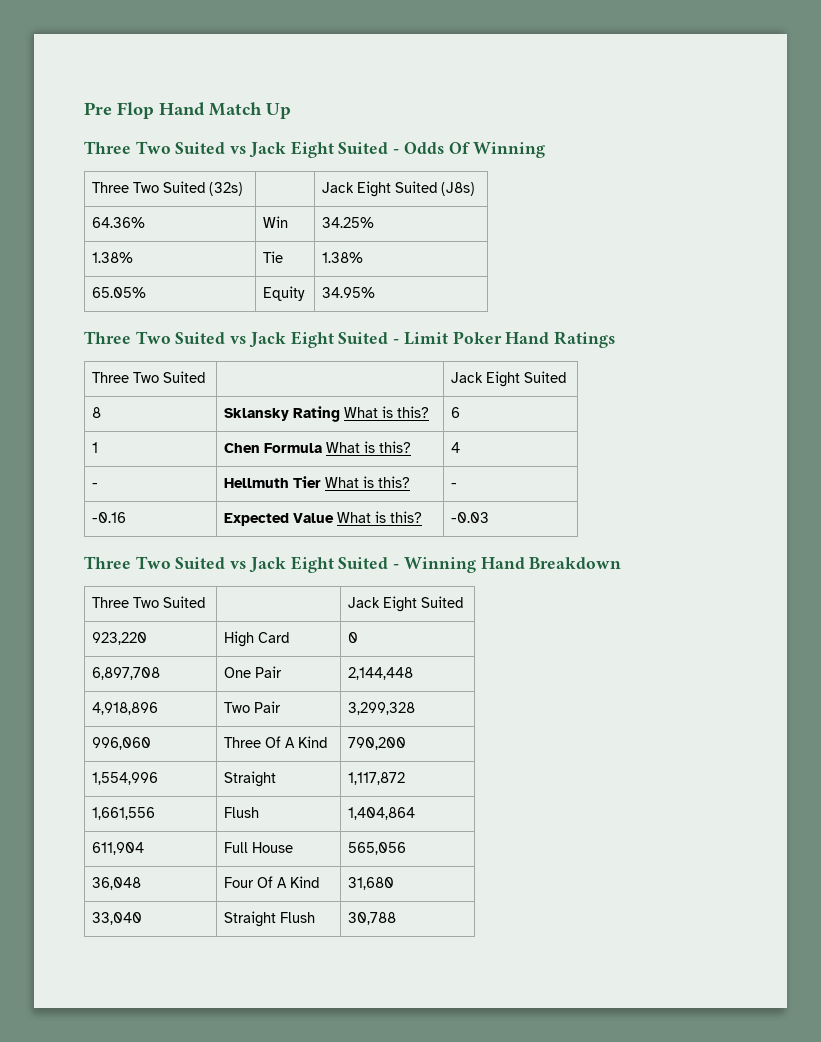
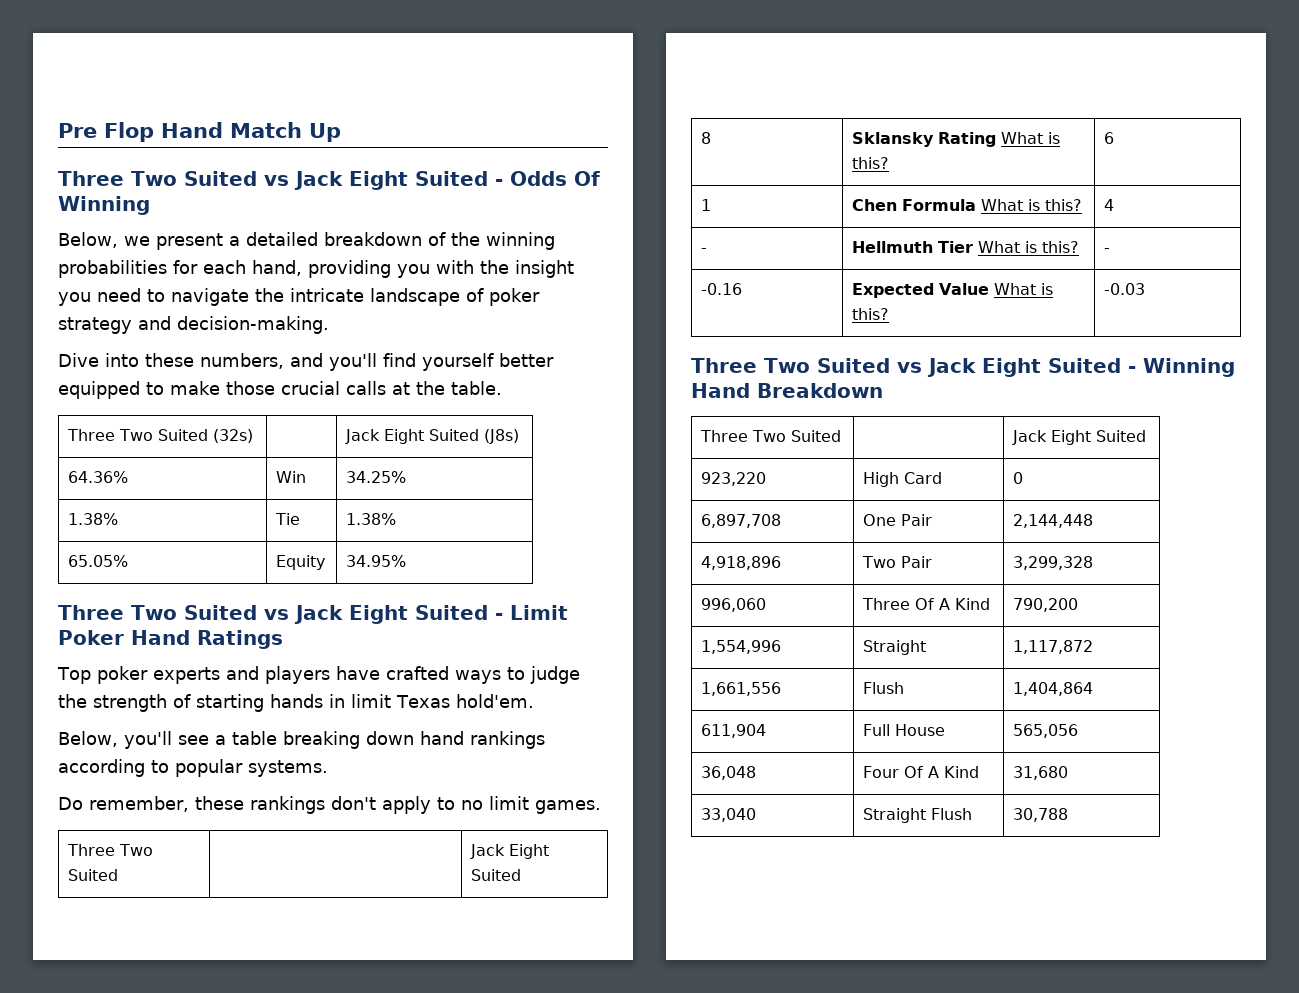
+ Below, we present a detailed breakdown of the winning probabilities for each hand, providing you with the insight you need to navigate the intricate landscape of poker strategy and decision-making.
+ Dive into these numbers, and you'll find yourself better equipped to make those crucial calls at the table.
+ Top poker experts and players have crafted ways to judge the strength of starting hands in limit Texas hold'em.
+ Below, you'll see a table breaking down hand rankings according to popular systems.
+ Do remember, these rankings don't apply to no limit games.

